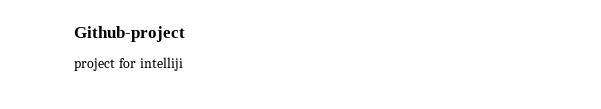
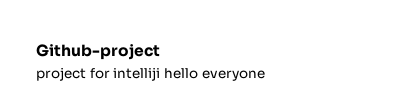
- project for intelliji
+ project for intelliji hello everyone

